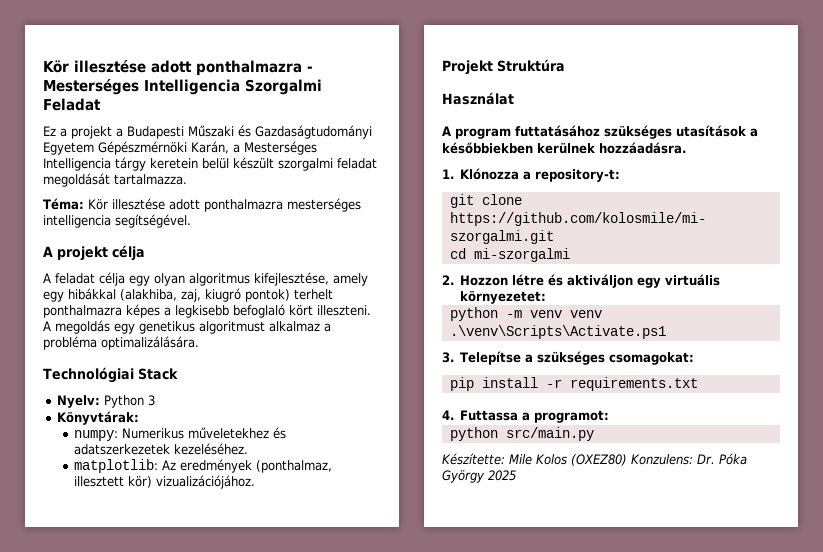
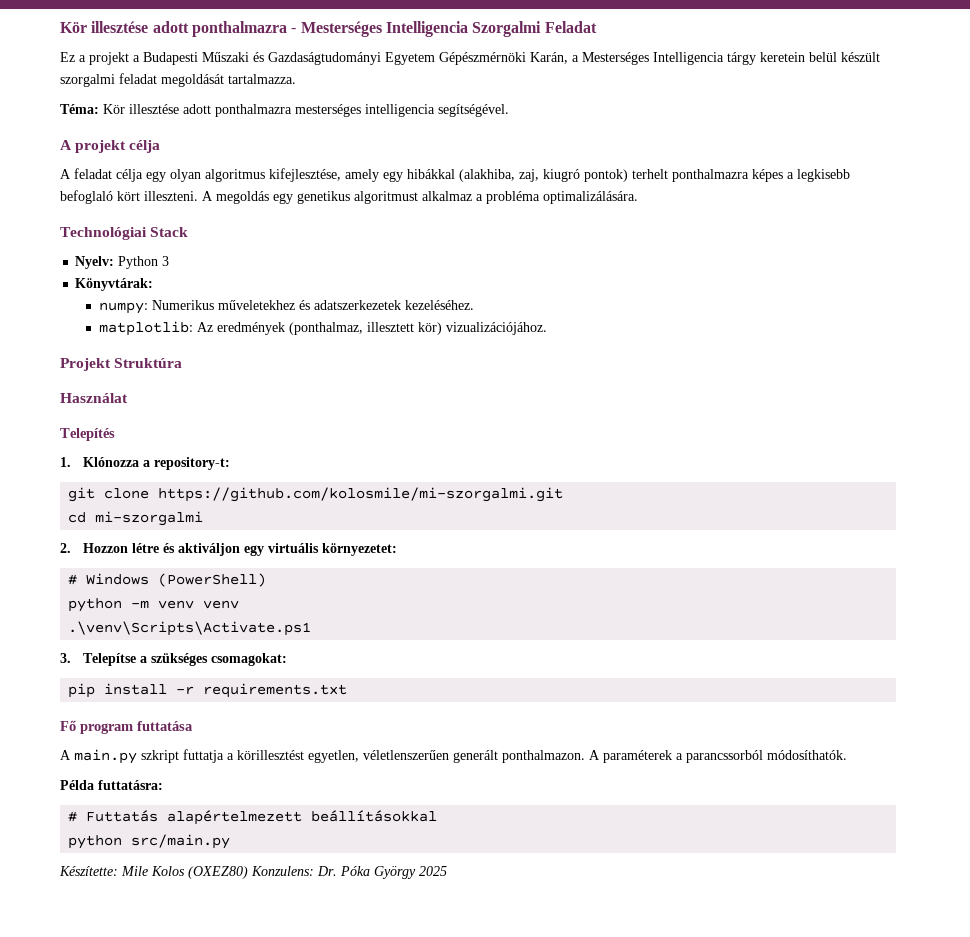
- A program futtatásához szükséges utasítások a későbbiekben kerülnek hozzáadásra.
+ Telepítés
+ # Windows (PowerShell)
- 4. Futtassa a programot:
+ Fő program futtatása
+ A main.py szkript futtatja a körillesztést egyetlen, véletlenszerűen generált ponthalmazon. A paraméterek a parancssorból módosíthatók.
+ Példa futtatásra:
+ # Futtatás alapértelmezett beállításokkal

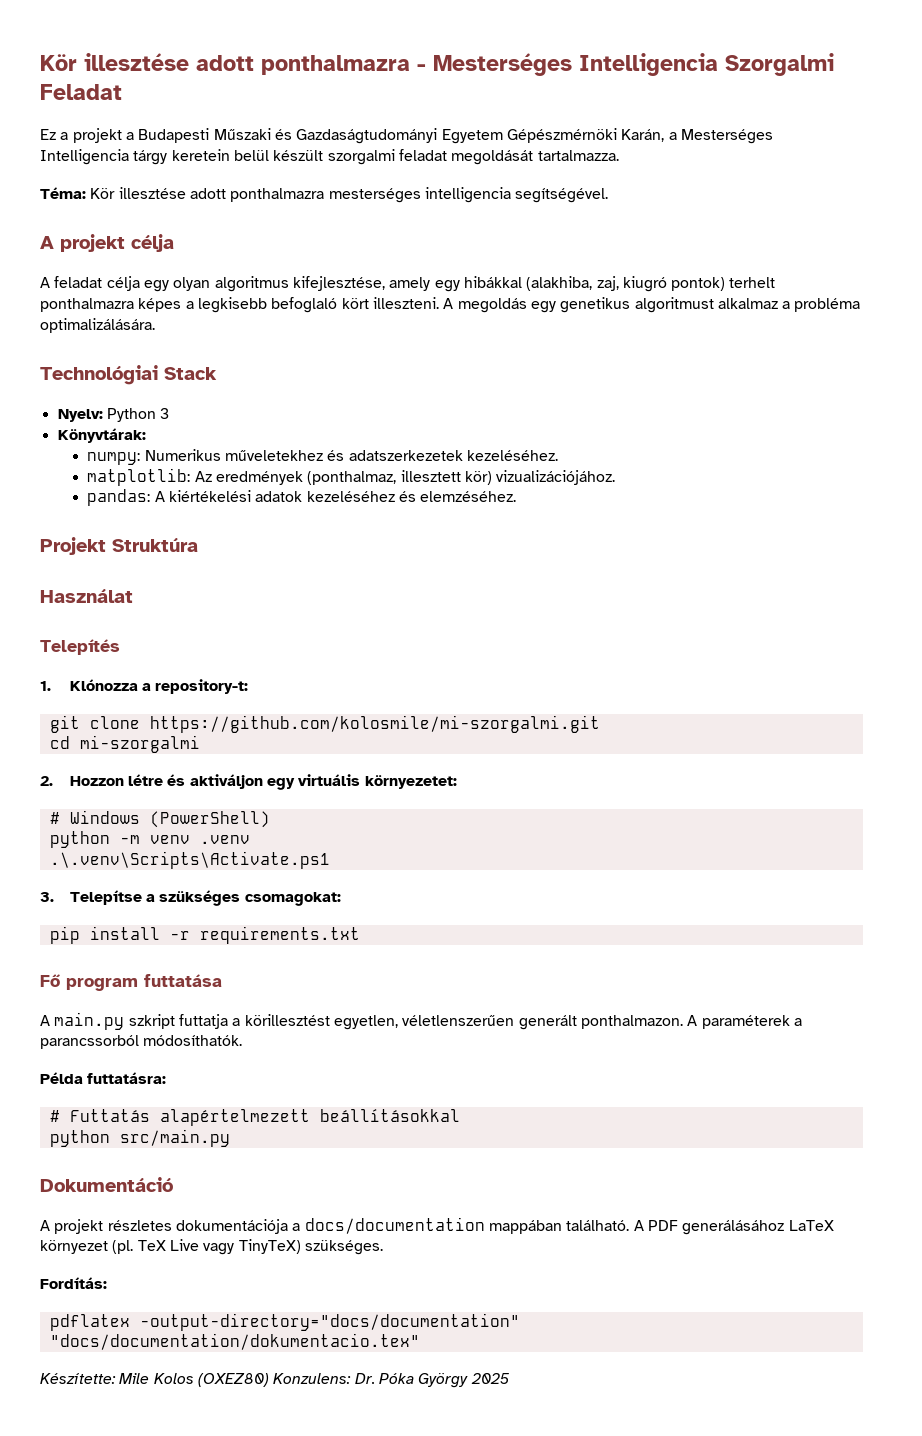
+ pandas: A kiértékelési adatok kezeléséhez és elemzéséhez.
- python -m venv venv
- .\venv\Scripts\Activate.ps1
+ python -m venv .venv
+ .\.venv\Scripts\Activate.ps1
+ Dokumentáció
+ A projekt részletes dokumentációja a docs/documentation mappában található. A PDF generálásához LaTeX környezet (pl. TeX Live vagy TinyTeX) szükséges.
+ Fordítás:
+ pdflatex -output-directory="docs/documentation" "docs/documentation/dokumentacio.tex"

